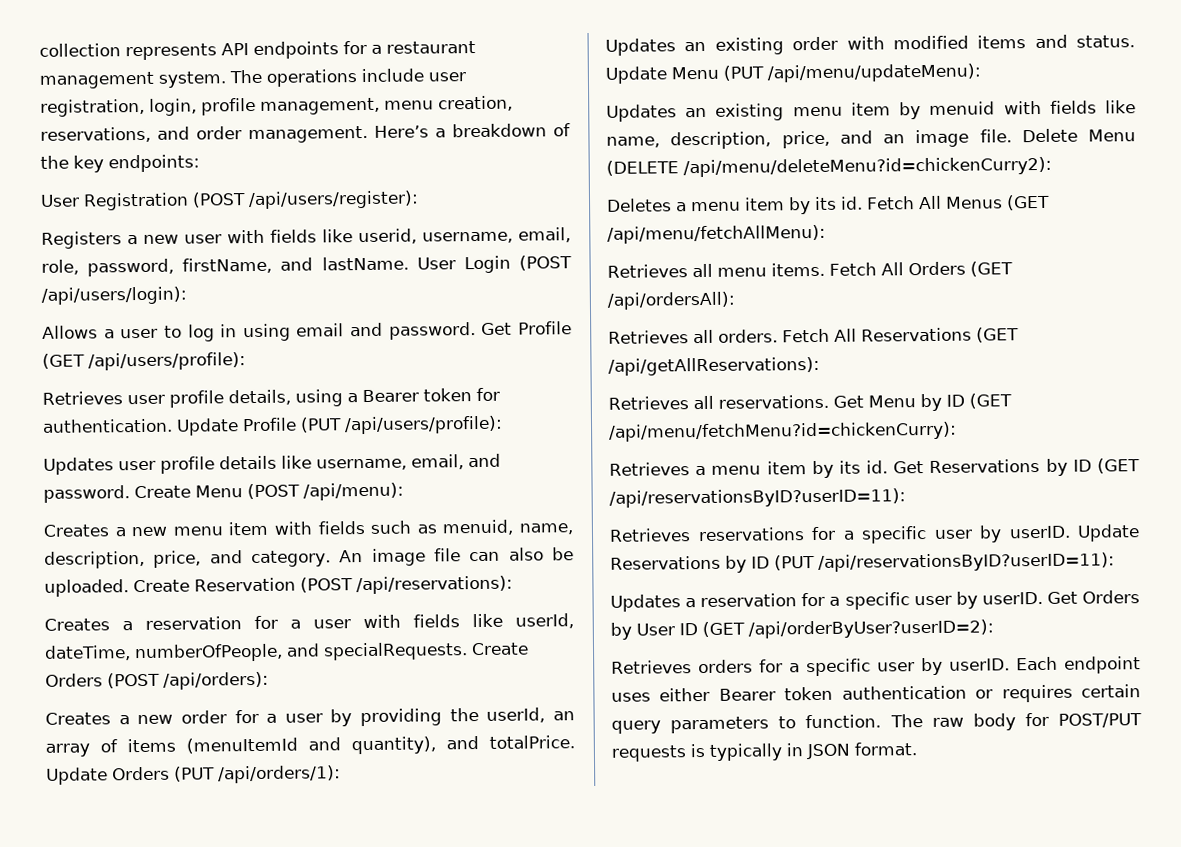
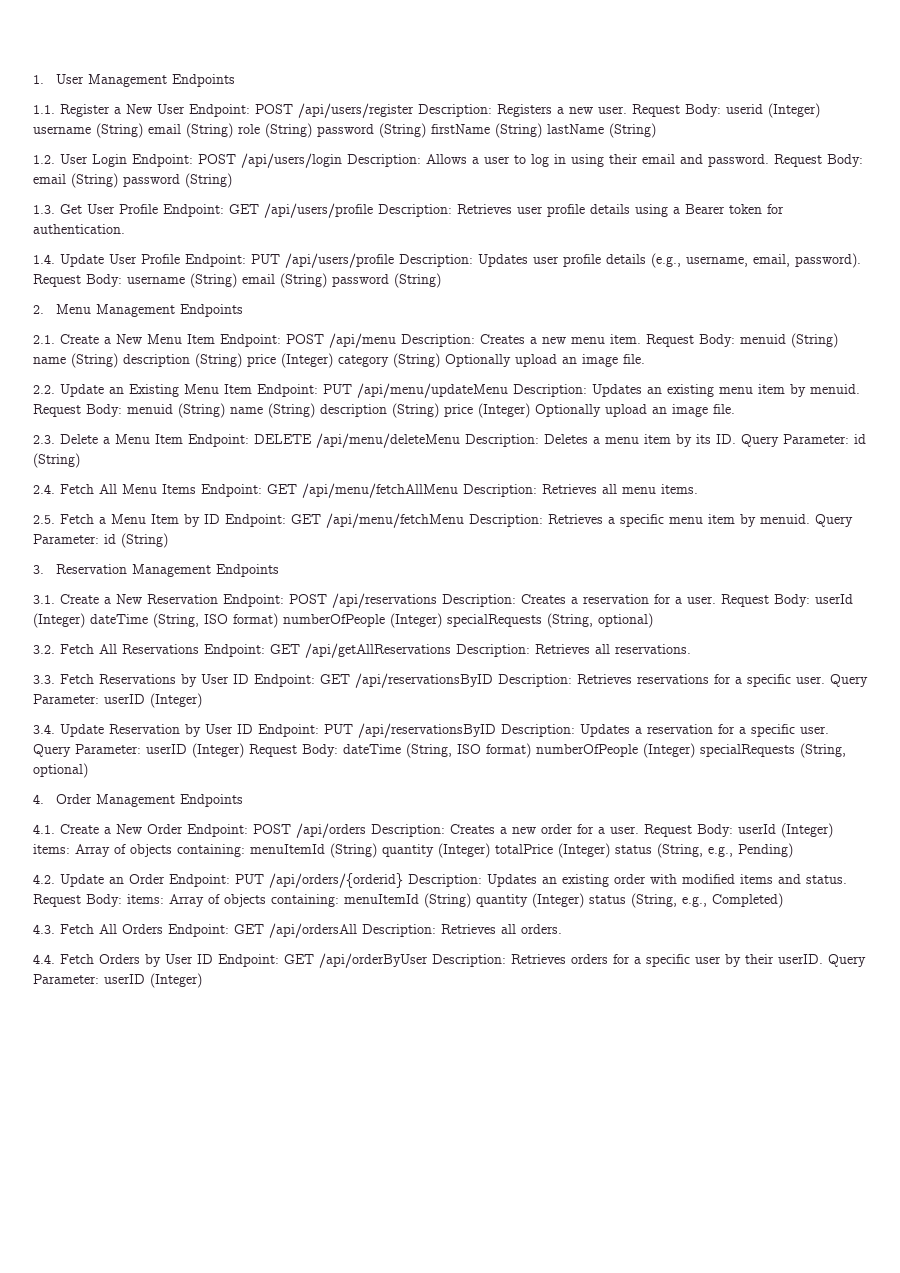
- collection represents API endpoints for a restaurant management system. The operations include user registration, login, profile management, menu creation, reservations, and order management. Here’s a breakdown of the key endpoints:
- User Registration (POST /api/users/register):
- Registers a new user with fields like userid, username, email, role, password, firstName, and lastName. User Login (POST /api/users/login):
- Allows a user to log in using email and password.
+ 1. User Management Endpoints
+ 1.1. Register a New User Endpoint: POST /api/users/register Description: Registers a new user. Request Body: userid (Integer) username (String) email (String) role (String) password (String) firstName (String) lastName (String)
+ 1.2. User Login Endpoint: POST /api/users/login Description: Allows a user to log in using their email and password.
- Get Profile (GET /api/users/profile):
- Retrieves user profile details, using a Bearer token for authentication. Update Profile (PUT /api/users/profile):
- Updates user profile details like username, email, and password. Create Menu (POST /api/menu):
- Creates a new menu item with fields such as menuid, name, description, price, and category. An image file can also be uploaded. Create Reservation (POST /api/reservations):
- Creates a reservation for a user with fields like userId, dateTime, numberOfPeople, and specialRequests. Create Orders (POST /api/orders):
- Creates a new order for a user by providing the userId, an array of items (menuItemId and quantity), and totalPrice. Update Orders (PUT /api/orders/1):
- Updates an existing order with modified items and status.
+ Request Body: email (String) password (String)
+ 1.3. Get User Profile Endpoint: GET /api/users/profile Description: Retrieves user profile details using a Bearer token for authentication.
+ 1.4. Update User Profile Endpoint: PUT /api/users/profile Description: Updates user profile details (e.g., username, email, password). Request Body: username (String) email (String) password (String)
+ 2. Menu Management Endpoints
+ 2.1. Create a New Menu Item Endpoint: POST /api/menu Description: Creates a new menu item. Request Body: menuid (String) name (String) description (String) price (Integer) category (String) Optionally upload an image file.
+ 2.2. Update an Existing Menu Item Endpoint: PUT /api/menu/updateMenu Description: Updates an existing menu item by menuid. Request Body: menuid (String) name (String) description (String) price (Integer) Optionally upload an image file.
+ 2.3. Delete a Menu Item Endpoint: DELETE /api/menu/deleteMenu Description: Deletes a menu item by its ID. Query Parameter: id (String)
+ 2.4. Fetch All Menu Items Endpoint: GET /api/menu/fetchAllMenu Description: Retrieves all menu items.
+ 2.5. Fetch a Menu Item by ID Endpoint: GET /api/menu/fetchMenu Description: Retrieves a specific menu item by menuid. Query Parameter: id (String)
+ 3. Reservation Management Endpoints
+ 3.1. Create a New Reservation Endpoint: POST /api/reservations Description: Creates a reservation for a user. Request Body: userId (Integer) dateTime (String, ISO format) numberOfPeople (Integer) specialRequests (String, optional)
+ 3.2. Fetch All Reservations Endpoint: GET /api/getAllReservations Description: Retrieves all reservations.
+ 3.3. Fetch Reservations by User ID Endpoint: GET /api/reservationsByID Description: Retrieves reservations for a specific user. Query Parameter: userID (Integer)
+ 3.4. Update Reservation by User ID Endpoint: PUT /api/reservationsByID Description: Updates a reservation for a specific user. Query Parameter: userID (Integer) Request Body: dateTime (String, ISO format) numberOfPeople (Integer) specialRequests (String, optional)
+ 4. Order Management Endpoints
+ 4.1. Create a New Order Endpoint: POST /api/orders Description: Creates a new order for a user. Request Body: userId (Integer) items: Array of objects containing: menuItemId (String) quantity (Integer) totalPrice (Integer) status (String, e.g., Pending)
+ 4.2. Update an Order Endpoint: PUT /api/orders/{orderid} Description: Updates an existing order with modified items and status.
- Update Menu (PUT /api/menu/updateMenu):
- Updates an existing menu item by menuid with fields like name, description, price, and an image file. Delete Menu (DELETE /api/menu/deleteMenu?id=chickenCurry2):
- Deletes a menu item by its id. Fetch All Menus (GET /api/menu/fetchAllMenu):
- Retrieves all menu items. Fetch All Orders (GET /api/ordersAll):
- Retrieves all orders. Fetch All Reservations (GET /api/getAllReservations):
- Retrieves all reservations. Get Menu by ID (GET /api/menu/fetchMenu?id=chickenCurry):
- Retrieves a menu item by its id. Get Reservations by ID (GET /api/reservationsByID?userID=11):
- Retrieves reservations for a specific user by userID. Update Reservations by ID (PUT /api/reservationsByID?userID=11):
- Updates a reservation for a specific user by userID. Get Orders by User ID (GET /api/orderByUser?userID=2):
- Retrieves orders for a specific user by userID. Each endpoint uses either Bearer token authentication or requires certain query parameters to function. The raw body for POST/PUT requests is typically in JSON format.
+ Request Body: items: Array of objects containing: menuItemId (String) quantity (Integer) status (String, e.g., Completed)
+ 4.3. Fetch All Orders Endpoint: GET /api/ordersAll Description: Retrieves all orders.
+ 4.4. Fetch Orders by User ID Endpoint: GET /api/orderByUser Description: Retrieves orders for a specific user by their userID. Query Parameter: userID (Integer)

